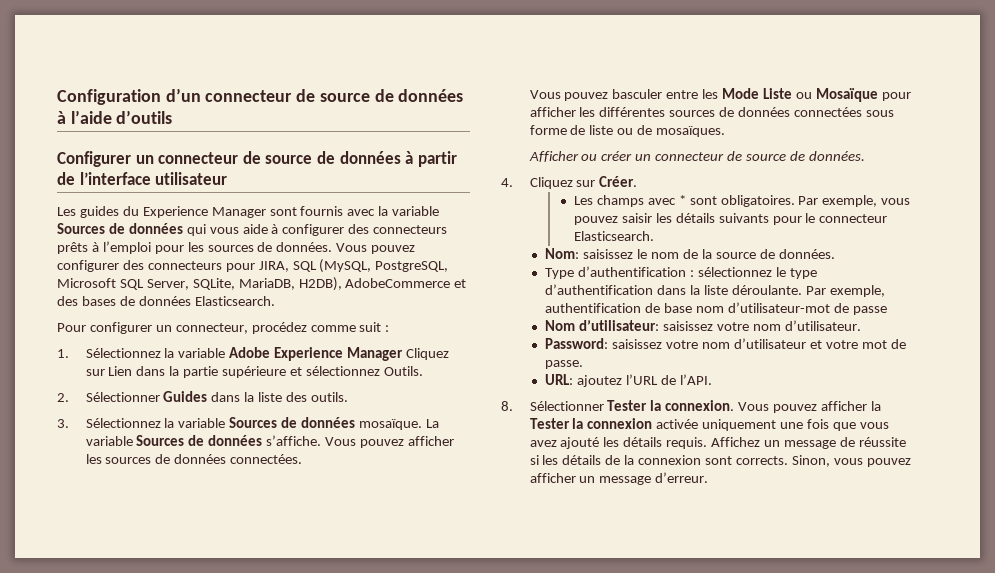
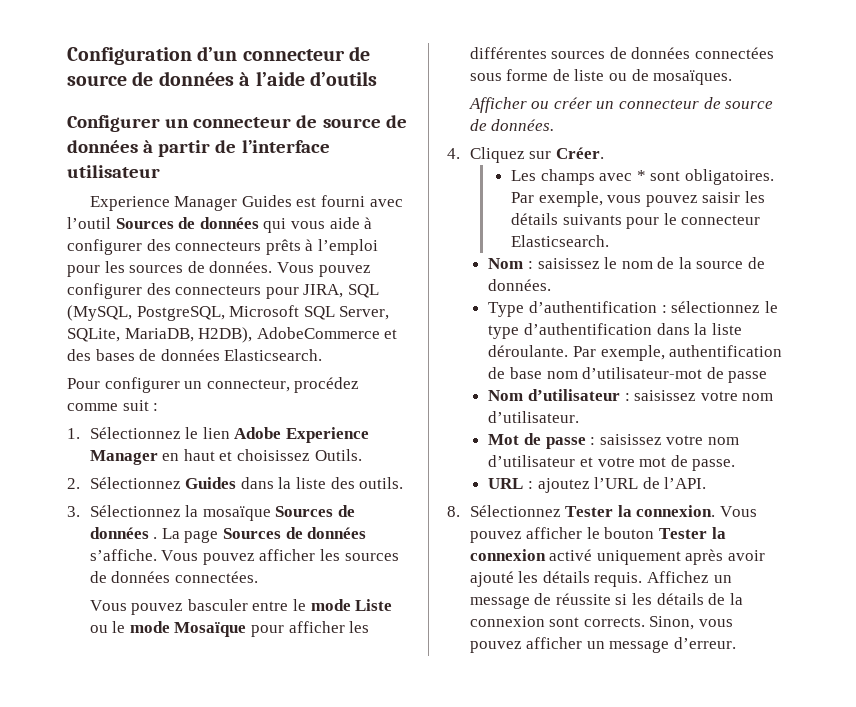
- Les guides du Experience Manager sont fournis avec la variable Sources de données qui vous aide à configurer des connecteurs prêts à l’emploi pour les sources de données.
+ Experience Manager Guides est fourni avec l’outil Sources de données qui vous aide à configurer des connecteurs prêts à l’emploi pour les sources de données.
- 1. Sélectionnez la variable Adobe Experience Manager Cliquez sur Lien dans la partie supérieure et sélectionnez Outils.
+ 1. Sélectionnez le lien Adobe Experience Manager en haut et choisissez Outils.
- 2. Sélectionner Guides dans la liste des outils.
+ 2. Sélectionnez Guides dans la liste des outils.
- 3. Sélectionnez la variable Sources de données mosaïque. La variable Sources de données s’affiche.
+ 3. Sélectionnez la mosaïque Sources de données . La page Sources de données s’affiche.
- Vous pouvez basculer entre les Mode Liste ou Mosaïque pour afficher les différentes sources de données connectées sous forme de liste ou de mosaïques.
+ Vous pouvez basculer entre le mode Liste ou le mode Mosaïque pour afficher les différentes sources de données connectées sous forme de liste ou de mosaïques.
- Nom: saisissez le nom de la source de données.
+ Nom : saisissez le nom de la source de données.
- Nom d’utilisateur: saisissez votre nom d’utilisateur.
+ Nom d’utilisateur : saisissez votre nom d’utilisateur.
- Password: saisissez votre nom d’utilisateur et votre mot de passe.
+ Mot de passe : saisissez votre nom d’utilisateur et votre mot de passe.
- URL: ajoutez l’URL de l’API.
+ URL : ajoutez l’URL de l’API.
- 8. Sélectionner Tester la connexion.
+ 8. Sélectionnez Tester la connexion.
- Vous pouvez afficher la Tester la connexion activée uniquement une fois que vous avez ajouté les détails requis.
+ Vous pouvez afficher le bouton Tester la connexion activé uniquement après avoir ajouté les détails requis.

